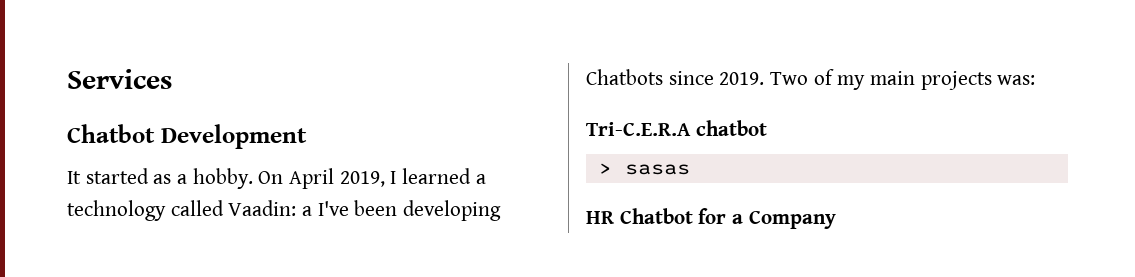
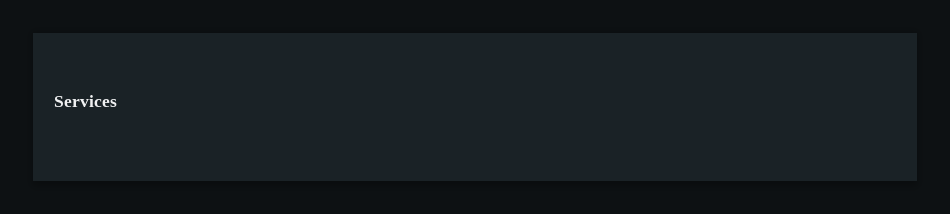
- Chatbot Development
- It started as a hobby. On April 2019, I learned a technology called Vaadin: a I've been developing Chatbots since 2019. Two of my main projects was:
- Tri-C.E.R.A chatbot
- > sasas
- HR Chatbot for a Company

